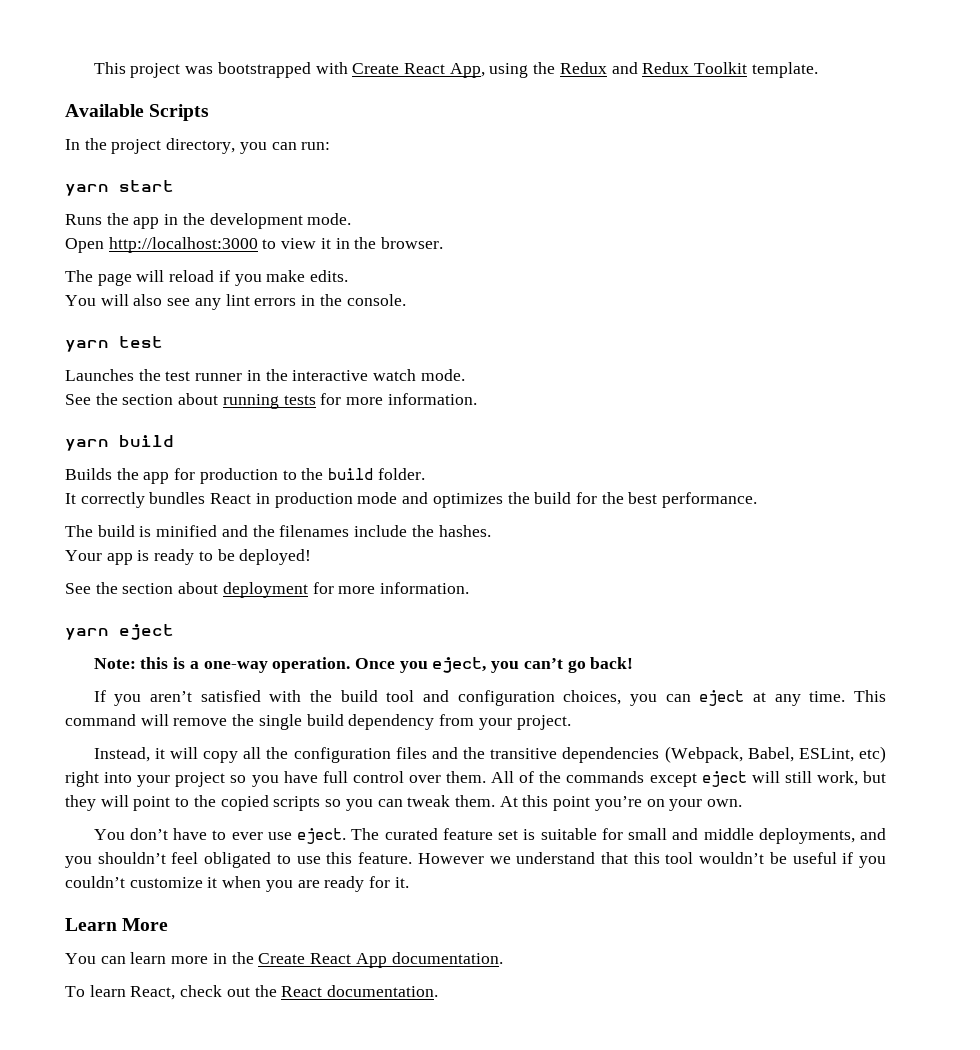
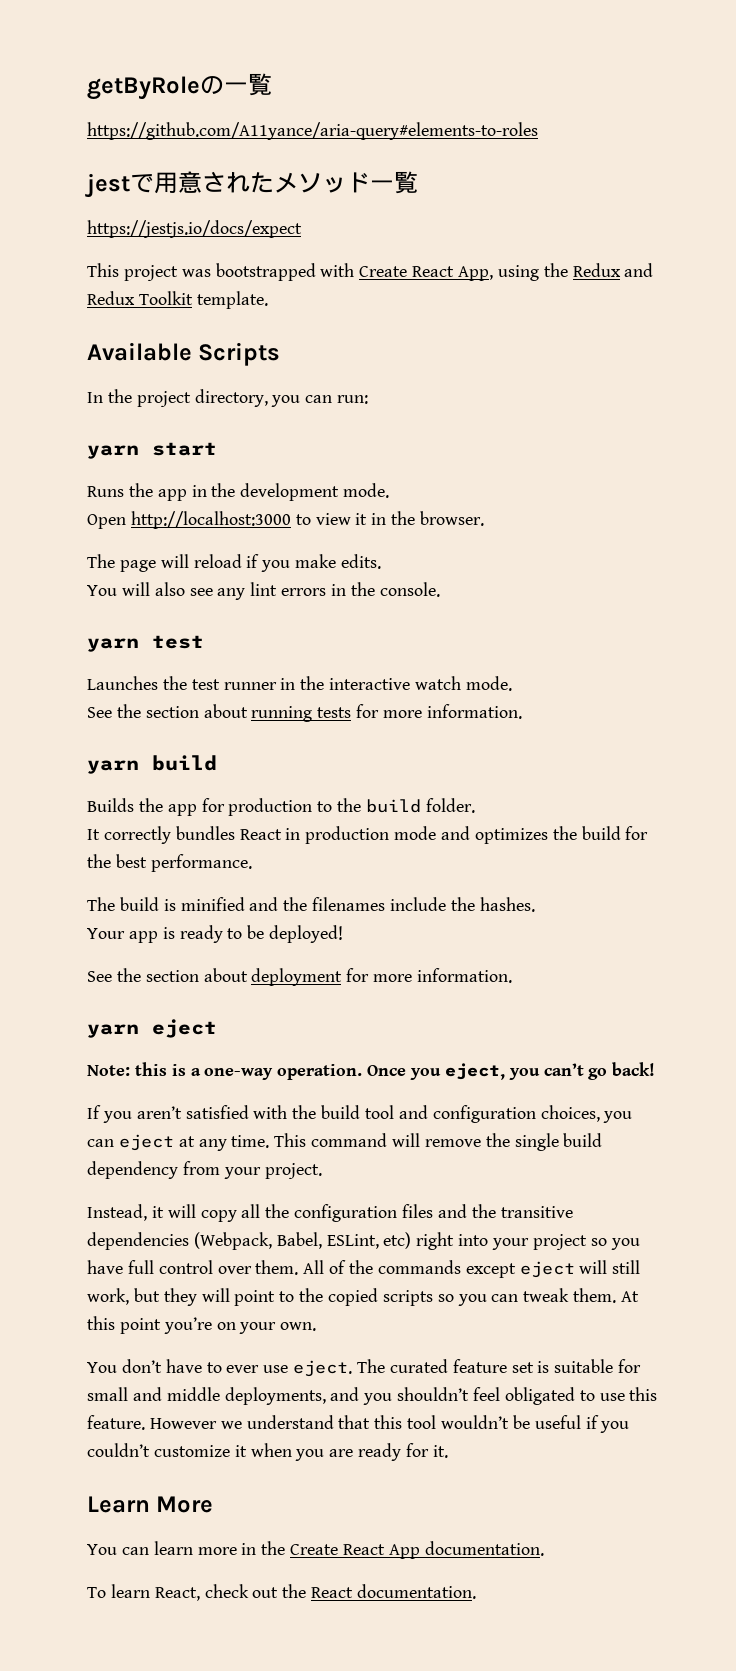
+ getByRoleの一覧
+ https://github.com/A11yance/aria-query#elements-to-roles
+ jestで用意されたメソッド一覧
+ https://jestjs.io/docs/expect

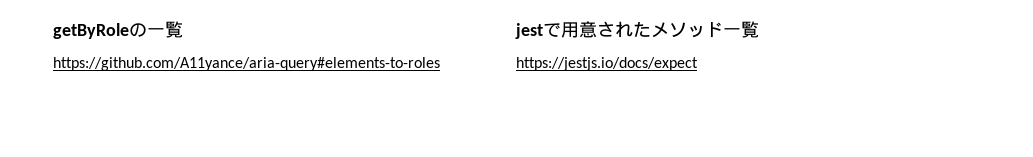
- This project was bootstrapped with Create React App, using the Redux and Redux Toolkit template.
- Available Scripts
- In the project directory, you can run:
- yarn start
- Runs the app in the development mode.
- Open http://localhost:3000 to view it in the browser.
- The page will reload if you make edits.
- You will also see any lint errors in the console.
- yarn test
- Launches the test runner in the interactive watch mode.
- See the section about running tests for more information.
- yarn build
- Builds the app for production to the build folder.
- It correctly bundles React in production mode and optimizes the build for the best performance.
- The build is minified and the filenames include the hashes.
- Your app is ready to be deployed!
- See the section about deployment for more information.
- yarn eject
- Note: this is a one-way operation. Once you eject, you can’t go back!
- If you aren’t satisfied with the build tool and configuration choices, you can eject at any time. This command will remove the single build dependency from your project.
- Instead, it will copy all the configuration files and the transitive dependencies (Webpack, Babel, ESLint, etc) right into your project so you have full control over them. All of the commands except eject will still work, but they will point to the copied scripts so you can tweak them. At this point you’re on your own.
- You don’t have to ever use eject. The curated feature set is suitable for small and middle deployments, and you shouldn’t feel obligated to use this feature. However we understand that this tool wouldn’t be useful if you couldn’t customize it when you are ready for it.
- Learn More
- You can learn more in the Create React App documentation.
- To learn React, check out the React documentation.

